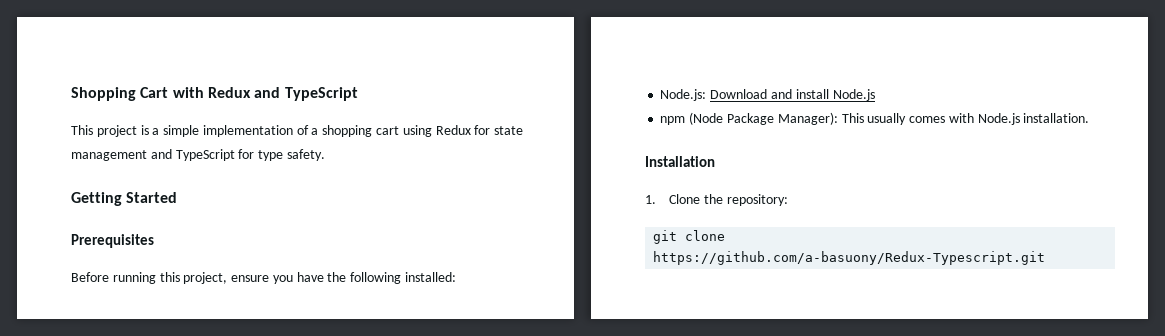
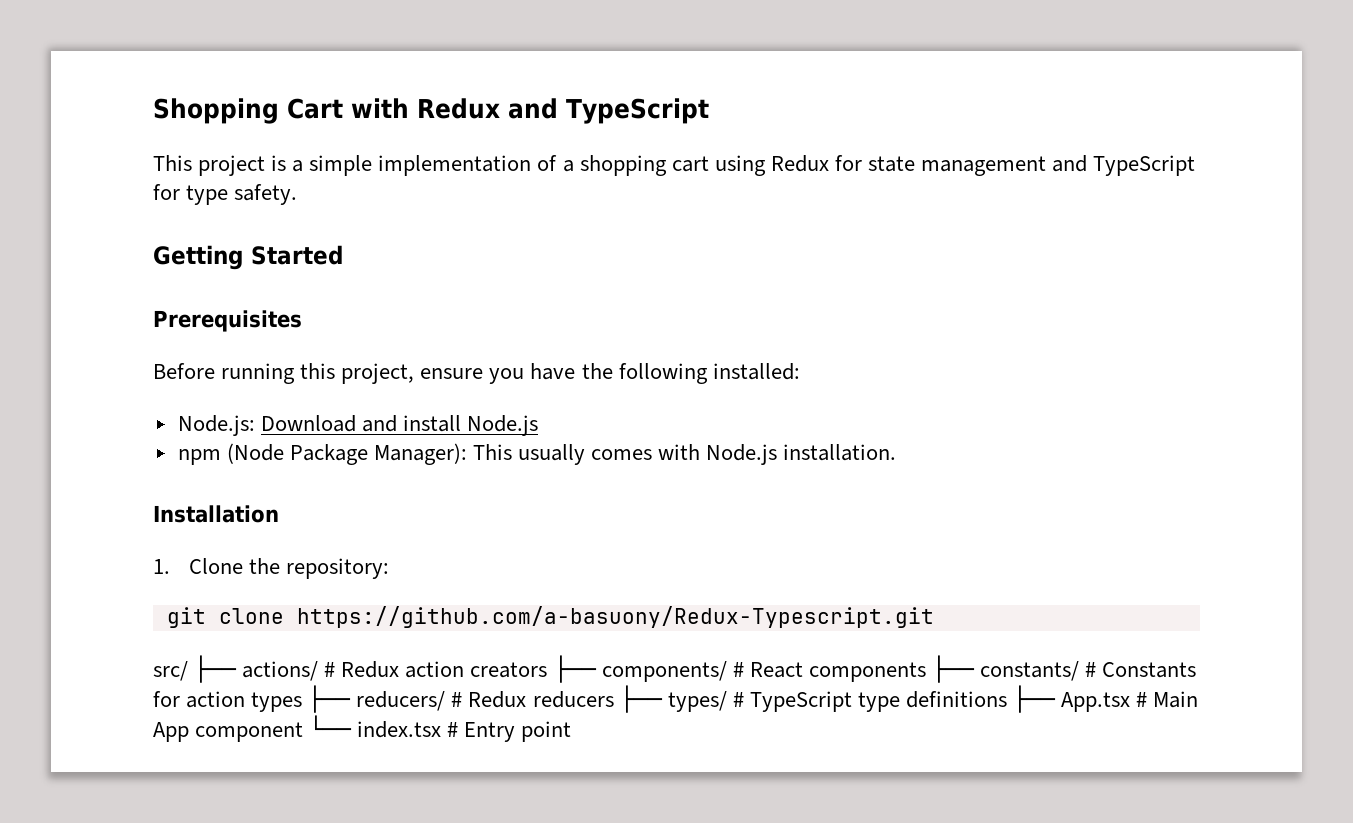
+ src/ ├── actions/ # Redux action creators ├── components/ # React components ├── constants/ # Constants for action types ├── reducers/ # Redux reducers ├── types/ # TypeScript type definitions ├── App.tsx # Main App component └── index.tsx # Entry point

